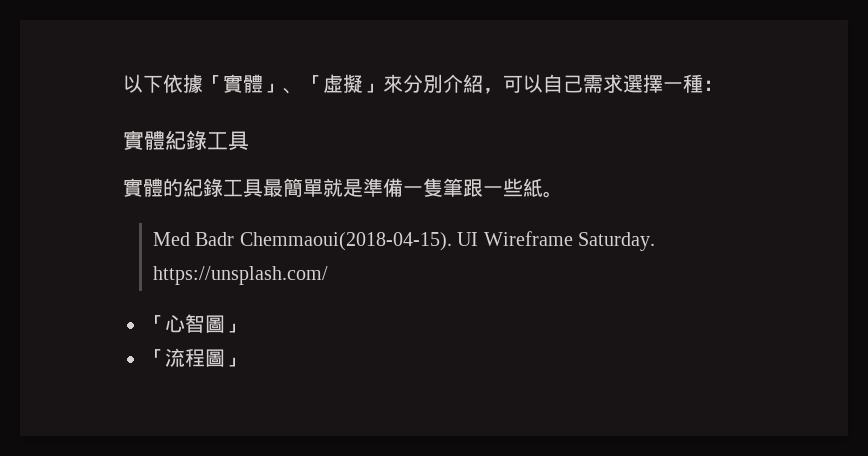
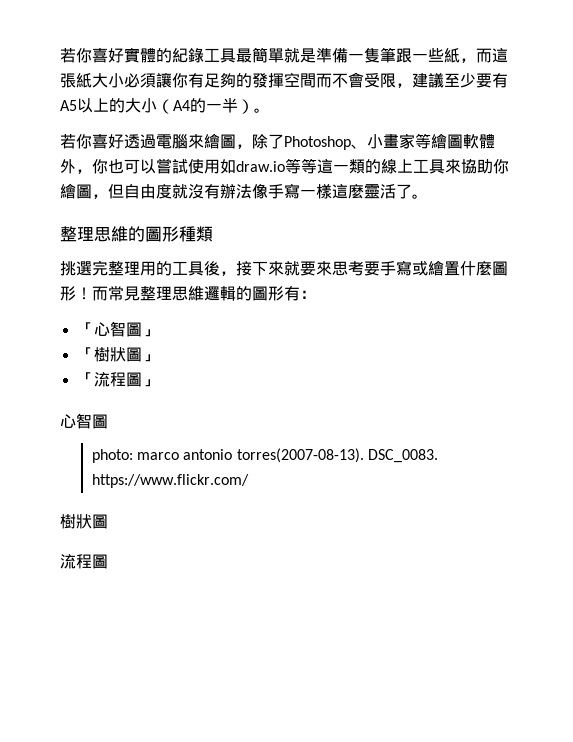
- 以下依據「實體」、「虛擬」來分別介紹，可以自己需求選擇一種：
- 實體紀錄工具
- 實體的紀錄工具最簡單就是準備一隻筆跟一些紙。
- Med Badr Chemmaoui(2018-04-15). UI Wireframe Saturday. https://unsplash.com/
+ 若你喜好實體的紀錄工具最簡單就是準備一隻筆跟一些紙，而這張紙大小必須讓你有足夠的發揮空間而不會受限，建議至少要有A5以上的大小（A4的一半）。
+ 若你喜好透過電腦來繪圖，除了Photoshop、小畫家等繪圖軟體外，你也可以嘗試使用如draw.io等等這一類的線上工具來協助你繪圖，但自由度就沒有辦法像手寫一樣這麼靈活了。
+ 整理思維的圖形種類
+ 挑選完整理用的工具後，接下來就要來思考要手寫或繪置什麼圖形！而常見整理思維邏輯的圖形有：
+ 「樹狀圖」
  「流程圖」
+ 心智圖
+ photo: marco antonio torres(2007-08-13). DSC_0083. https://www.flickr.com/
+ 樹狀圖
+ 流程圖

